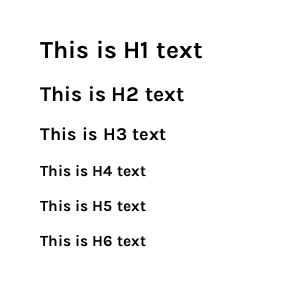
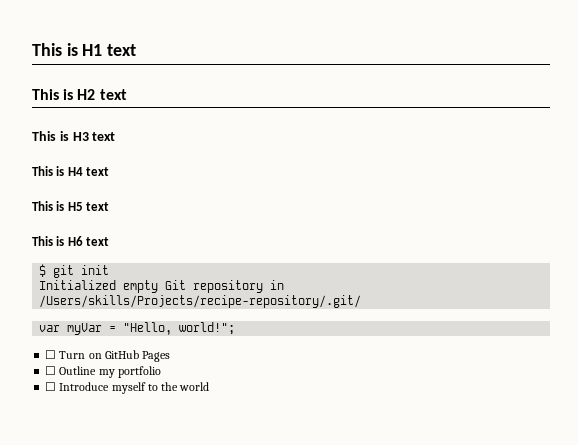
+ $ git init
+ Initialized empty Git repository in /Users/skills/Projects/recipe-repository/.git/
+ var myVar = "Hello, world!";
+ ☐ Turn on GitHub Pages
+ ☐ Outline my portfolio
+ ☐ Introduce myself to the world

